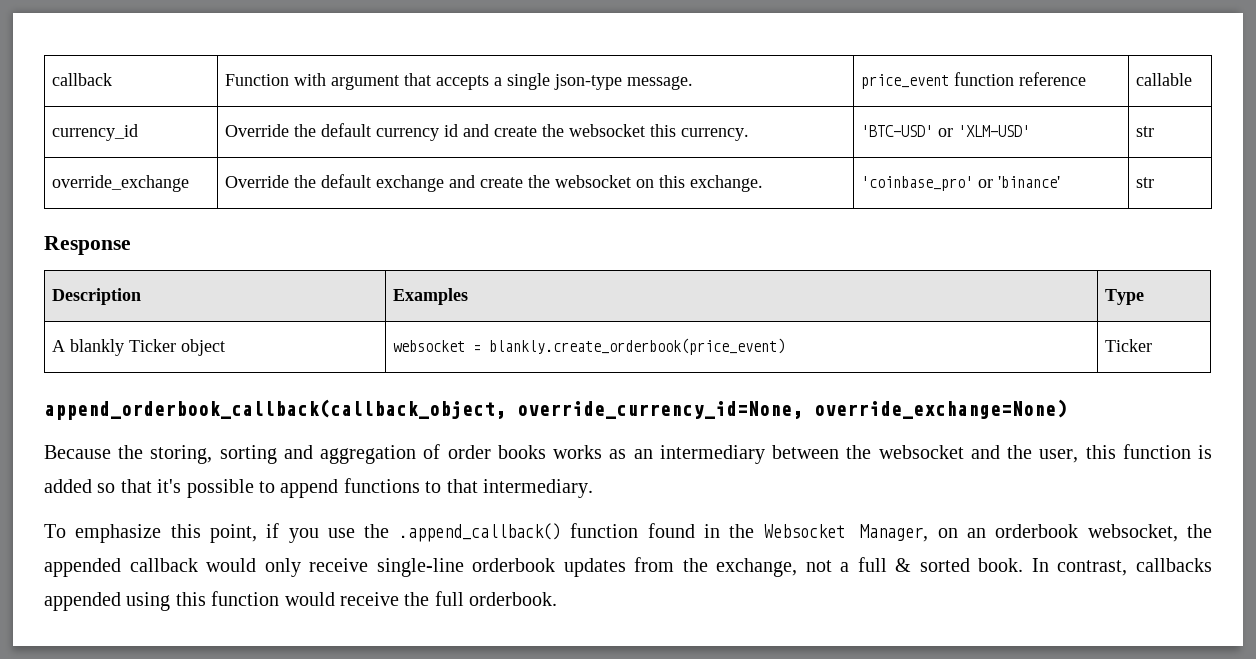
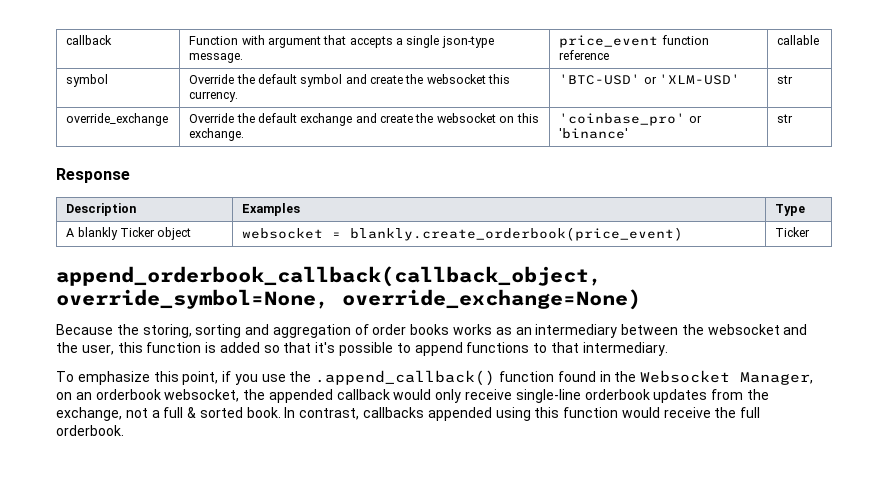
- currency_id | Override the default currency id and create the websocket this currency. | 'BTC-USD' or 'XLM-USD' | str
+ symbol | Override the default symbol and create the websocket this currency. | 'BTC-USD' or 'XLM-USD' | str
- append_orderbook_callback(callback_object, override_currency_id=None, override_exchange=None)
+ append_orderbook_callback(callback_object, override_symbol=None, override_exchange=None)

